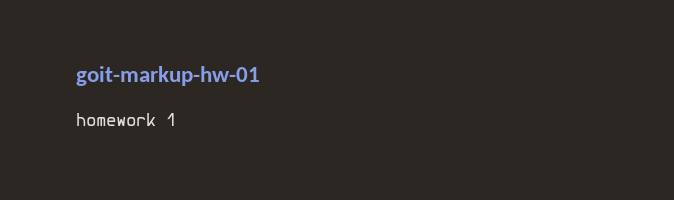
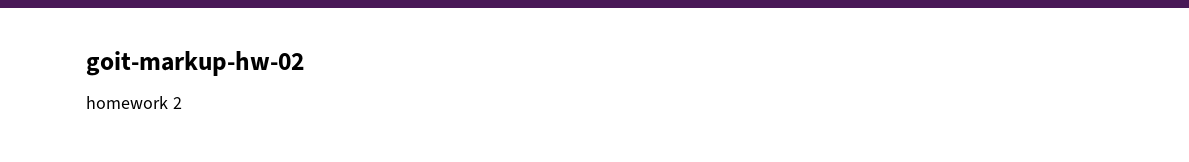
- goit-markup-hw-01
+ goit-markup-hw-02
- homework 1
+ homework 2

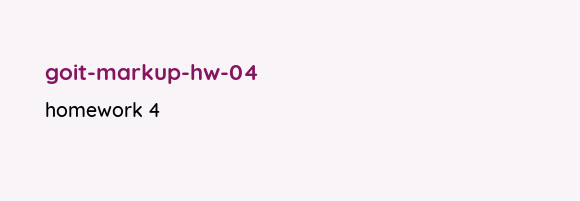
- goit-markup-hw-02
+ goit-markup-hw-04
- homework 2
+ homework 4

